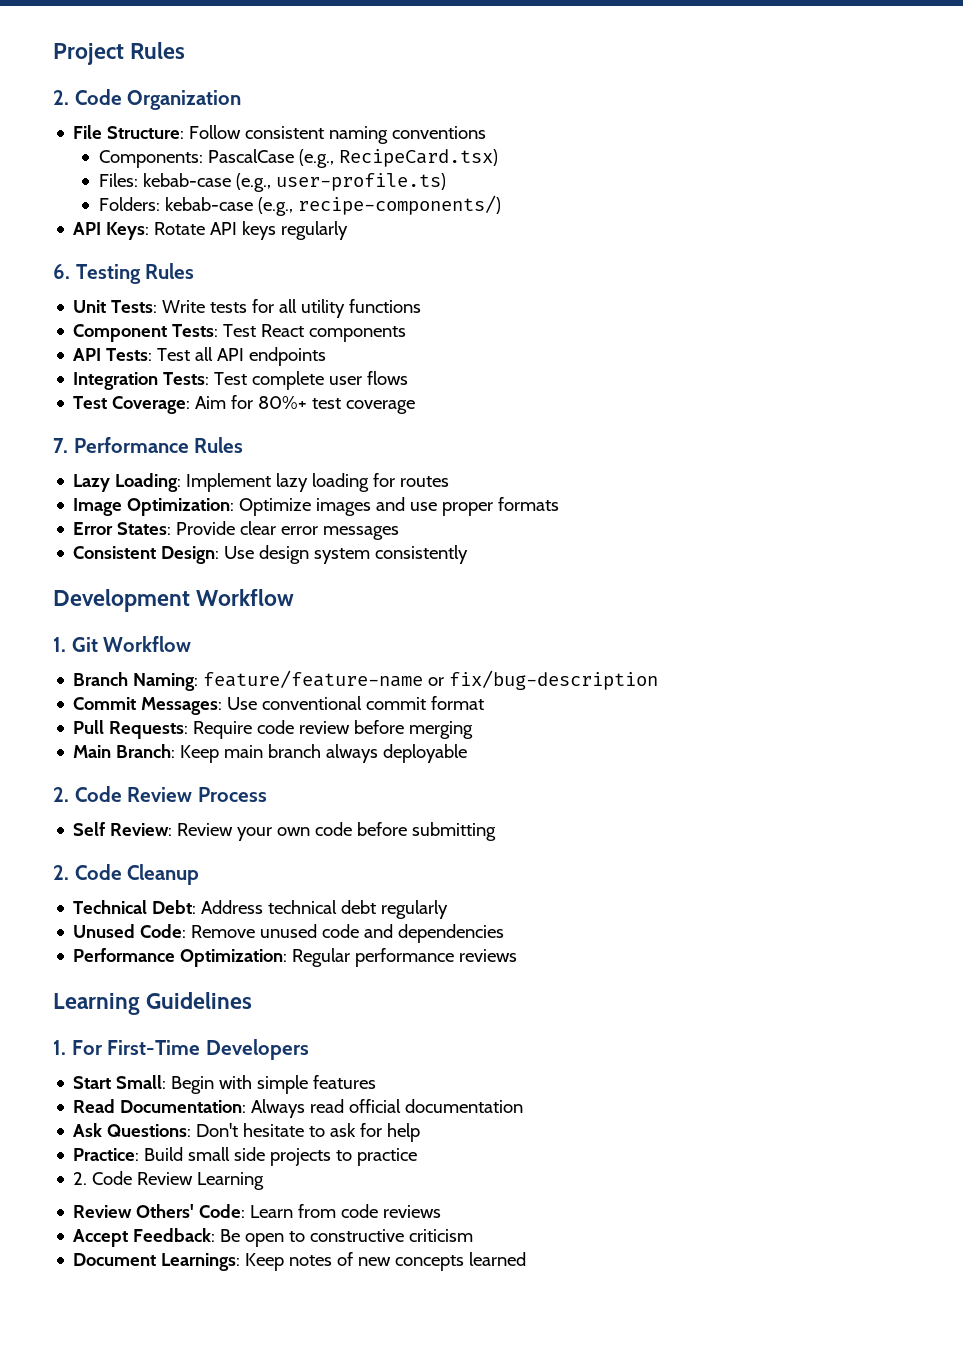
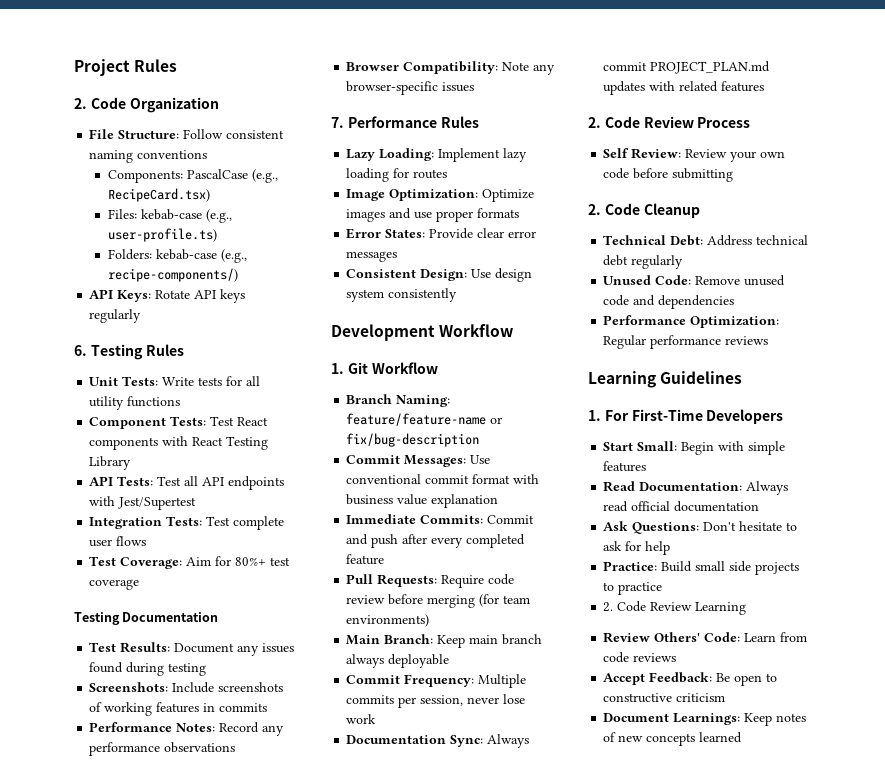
- Component Tests: Test React components
+ Component Tests: Test React components with React Testing Library
- API Tests: Test all API endpoints
+ API Tests: Test all API endpoints with Jest/Supertest
+ Testing Documentation
+ Test Results: Document any issues found during testing
+ Screenshots: Include screenshots of working features in commits
+ Performance Notes: Record any performance observations
+ Browser Compatibility: Note any browser-specific issues
- Commit Messages: Use conventional commit format
+ Commit Messages: Use conventional commit format with business value explanation
+ Immediate Commits: Commit and push after every completed feature
- Pull Requests: Require code review before merging
+ Pull Requests: Require code review before merging (for team environments)
+ Commit Frequency: Multiple commits per session, never lose work
+ Documentation Sync: Always commit PROJECT_PLAN.md updates with related features

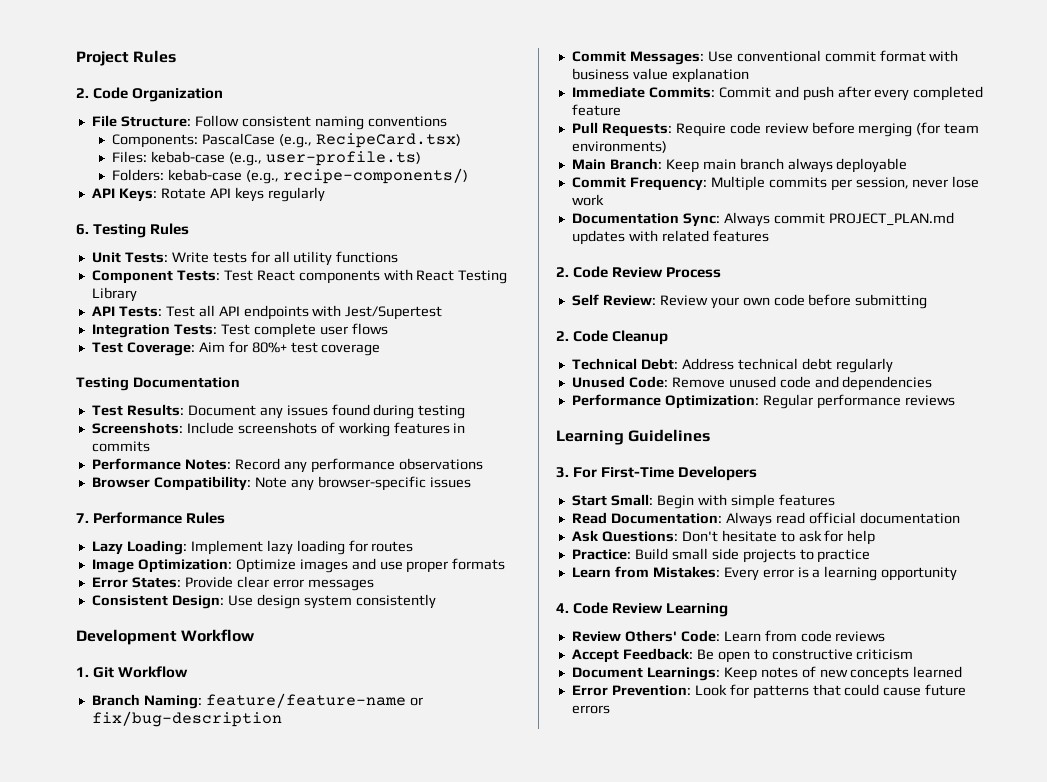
- 1. For First-Time Developers
+ 3. For First-Time Developers
- 2. Code Review Learning
+ Learn from Mistakes: Every error is a learning opportunity
+ 4. Code Review Learning
+ Error Prevention: Look for patterns that could cause future errors

